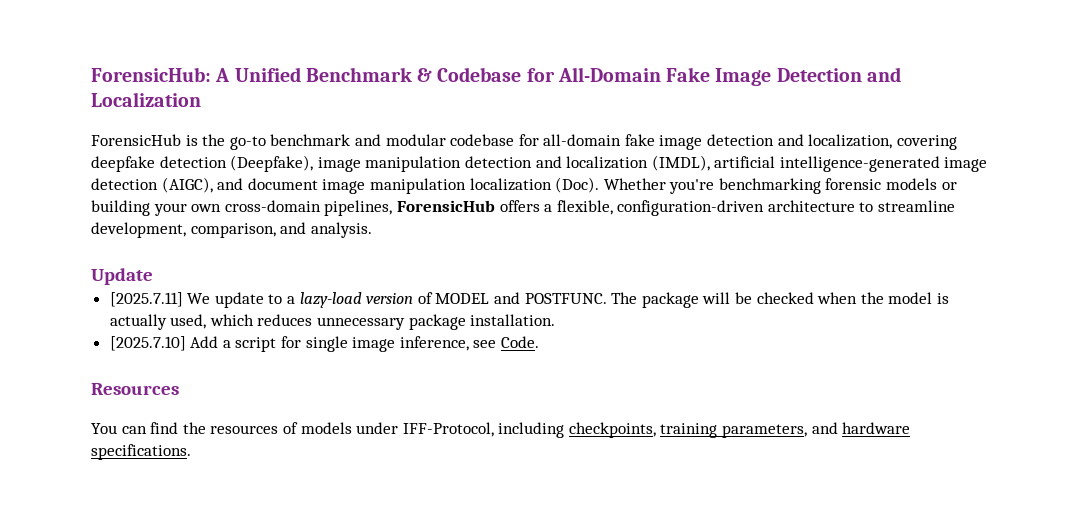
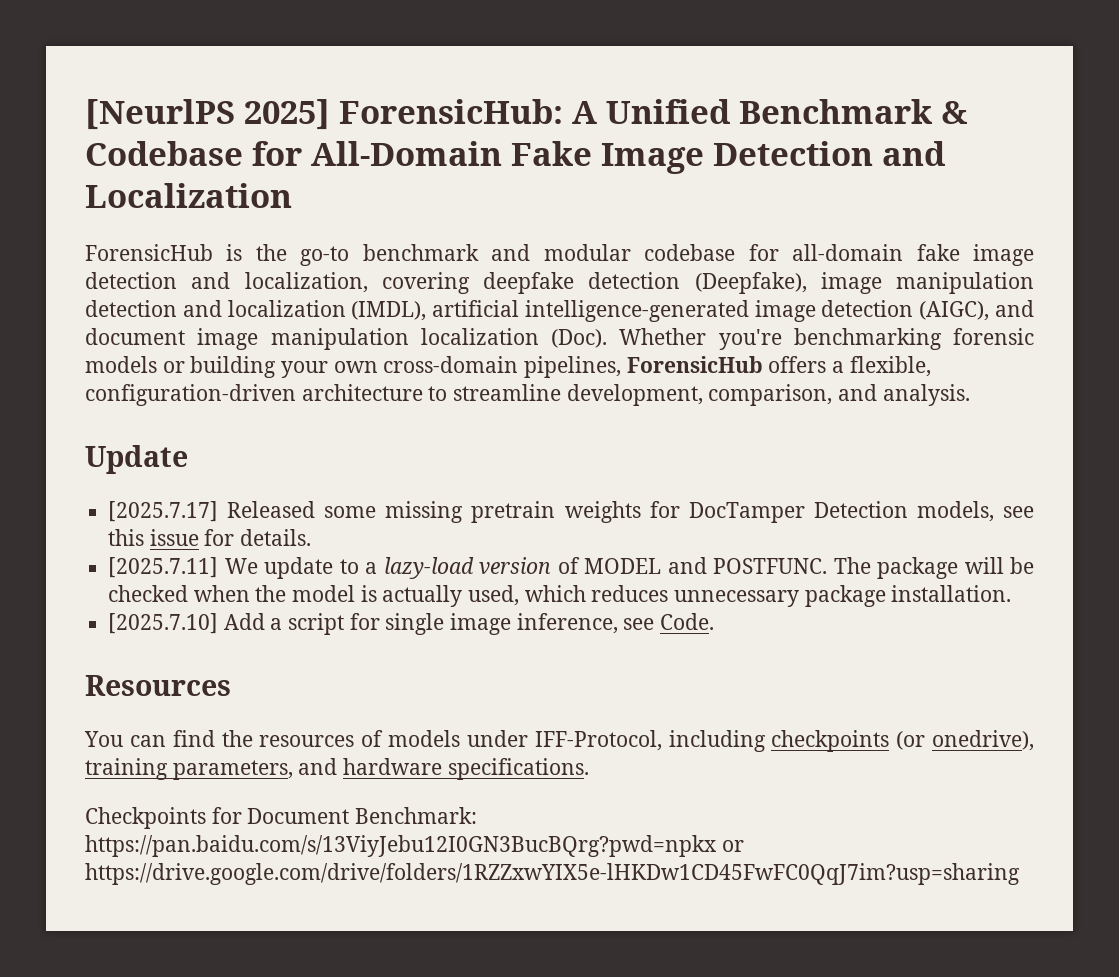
- ForensicHub: A Unified Benchmark & Codebase for All-Domain Fake Image Detection and Localization
+ [NeurlPS 2025] ForensicHub: A Unified Benchmark & Codebase for All-Domain Fake Image Detection and Localization
+ [2025.7.17] Released some missing pretrain weights for DocTamper Detection models, see this issue for details.
- You can find the resources of models under IFF-Protocol, including checkpoints, training parameters, and hardware specifications.
+ You can find the resources of models under IFF-Protocol, including checkpoints (or onedrive), training parameters, and hardware specifications.
+ Checkpoints for Document Benchmark: https://pan.baidu.com/s/13ViyJebu12I0GN3BucBQrg?pwd=npkx or https://drive.google.com/drive/folders/1RZZxwYIX5e-lHKDw1CD45FwFC0QqJ7im?usp=sharing

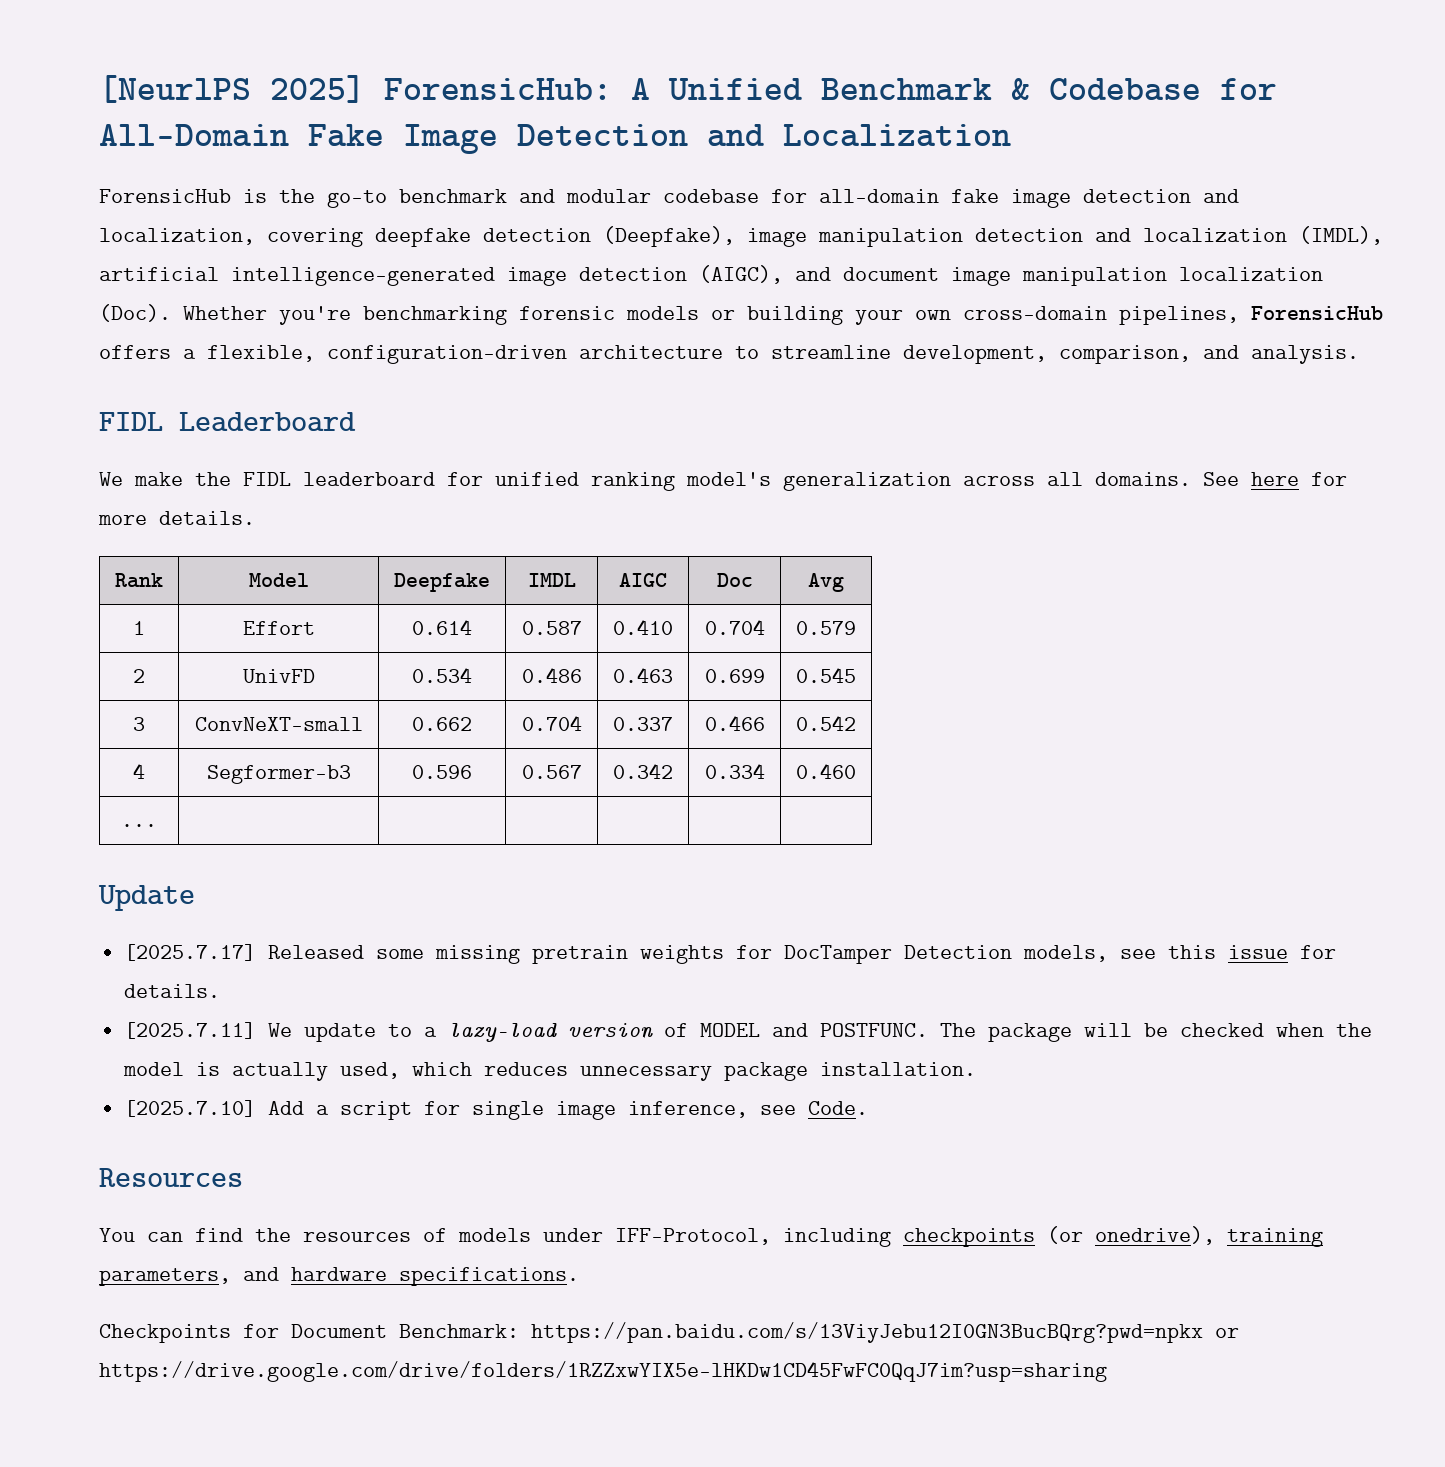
+ FIDL Leaderboard
+ We make the FIDL leaderboard for unified ranking model's generalization across all domains. See here for more details.
+ Rank | Model | Deepfake | IMDL | AIGC | Doc | Avg
+ 1 | Effort | 0.614 | 0.587 | 0.410 | 0.704 | 0.579
+ 2 | UnivFD | 0.534 | 0.486 | 0.463 | 0.699 | 0.545
+ 3 | ConvNeXT-small | 0.662 | 0.704 | 0.337 | 0.466 | 0.542
+ 4 | Segformer-b3 | 0.596 | 0.567 | 0.342 | 0.334 | 0.460
+ ... | | | | | |

